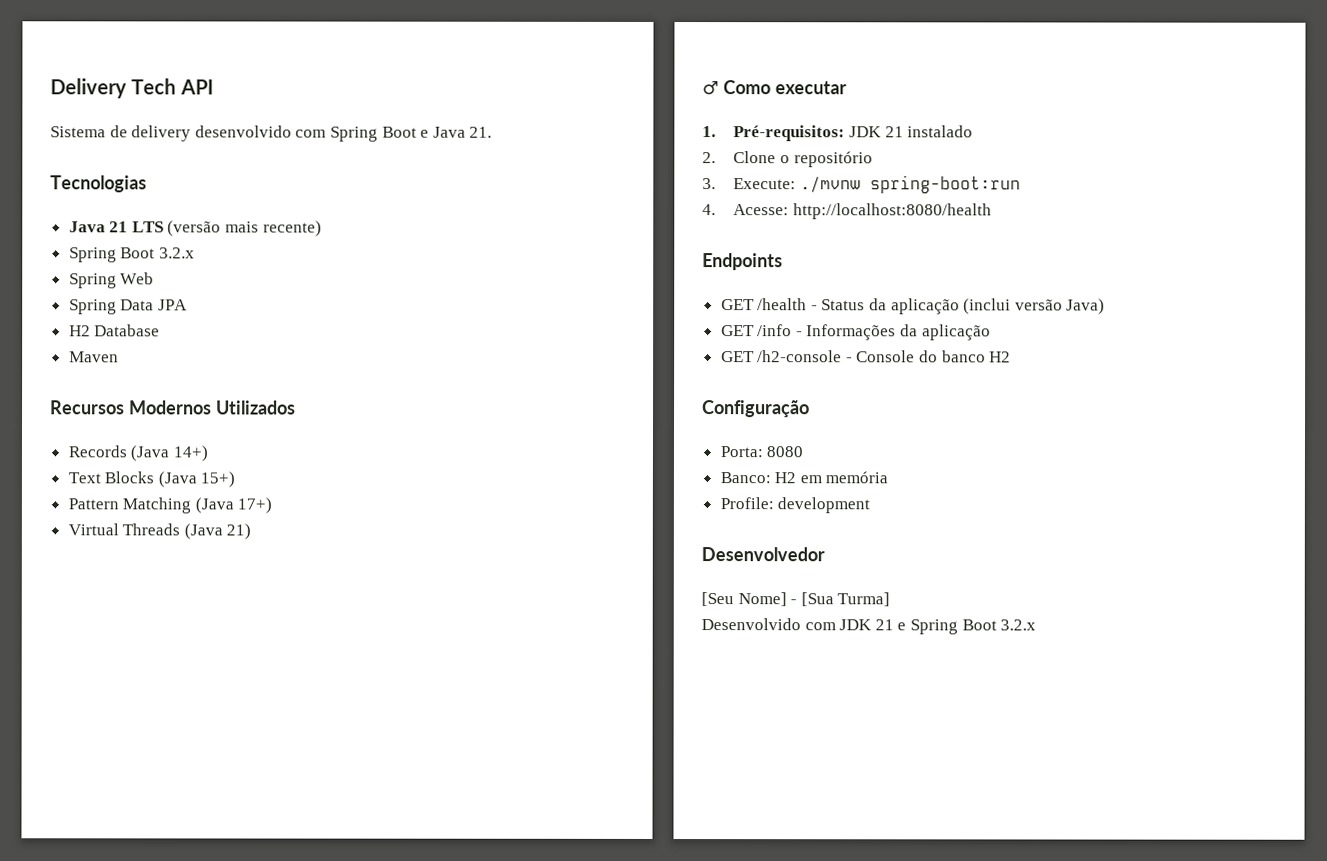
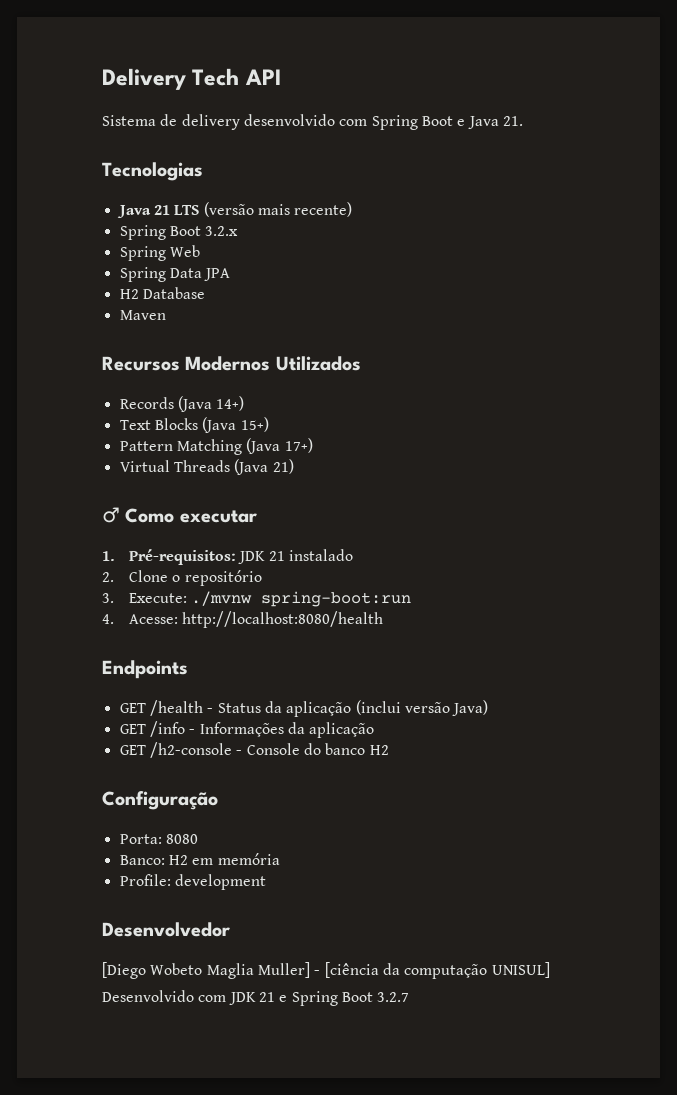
- [Seu Nome] - [Sua Turma]
+ [Diego Wobeto Maglia Muller] - [ciência da computação UNISUL]
- Desenvolvido com JDK 21 e Spring Boot 3.2.x
+ Desenvolvido com JDK 21 e Spring Boot 3.2.7

